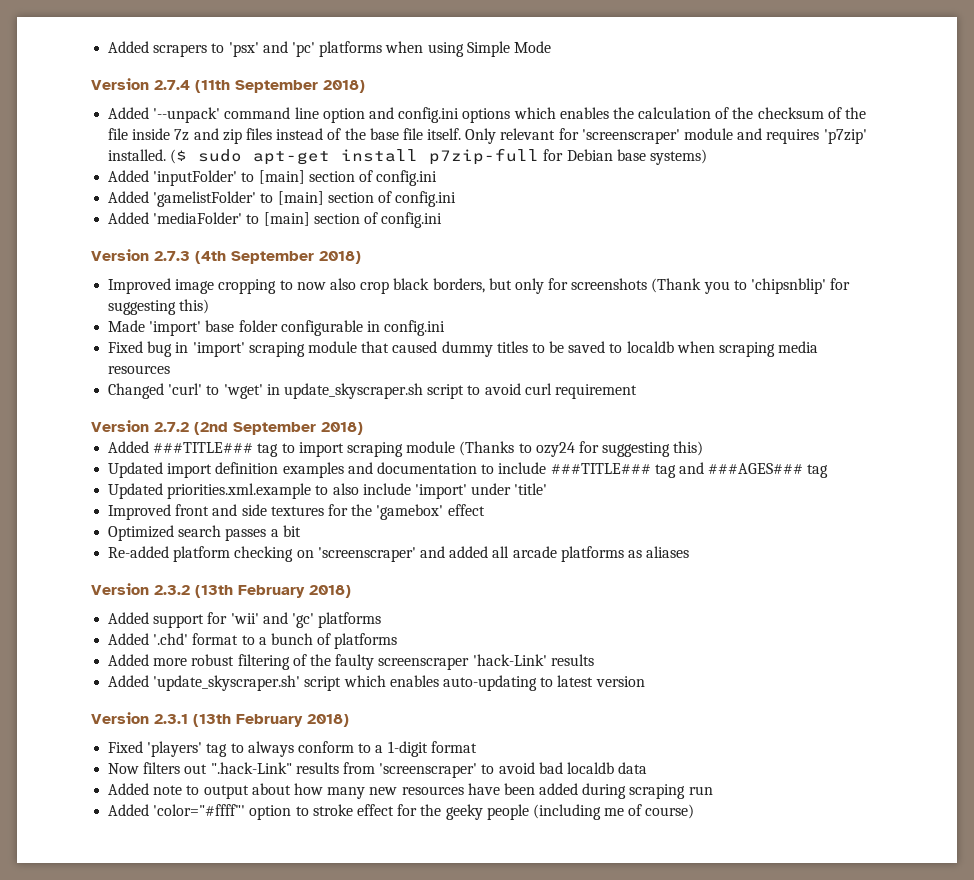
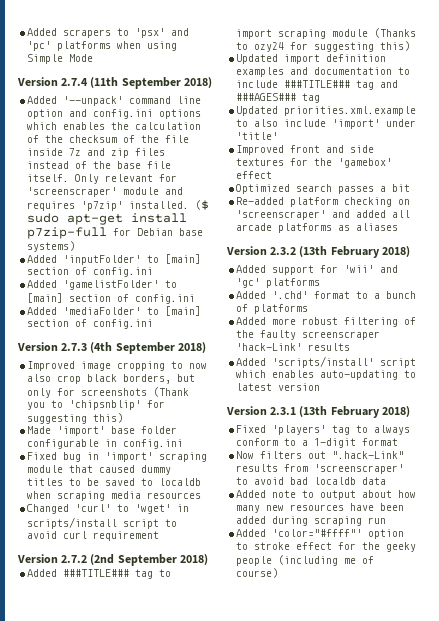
- Changed 'curl' to 'wget' in update_skyscraper.sh script to avoid curl requirement
+ Changed 'curl' to 'wget' in scripts/install script to avoid curl requirement
- Added 'update_skyscraper.sh' script which enables auto-updating to latest version
+ Added 'scripts/install' script which enables auto-updating to latest version

